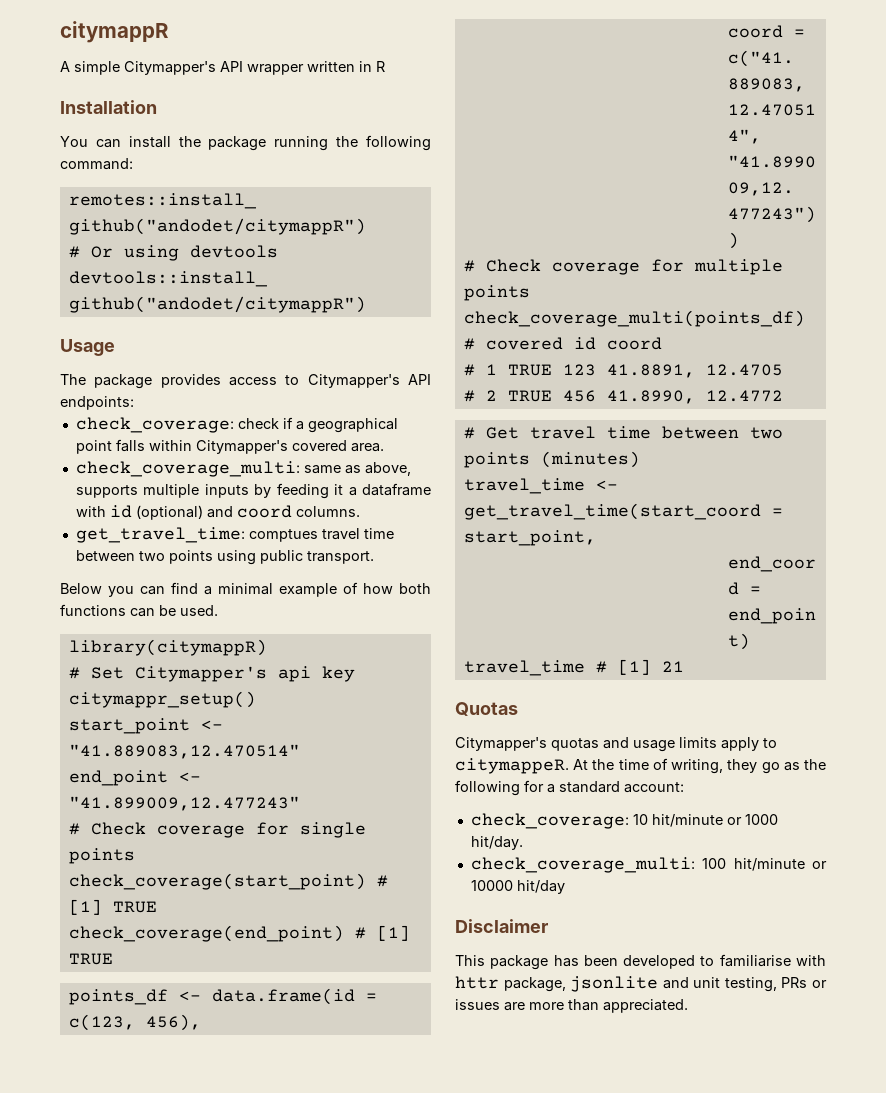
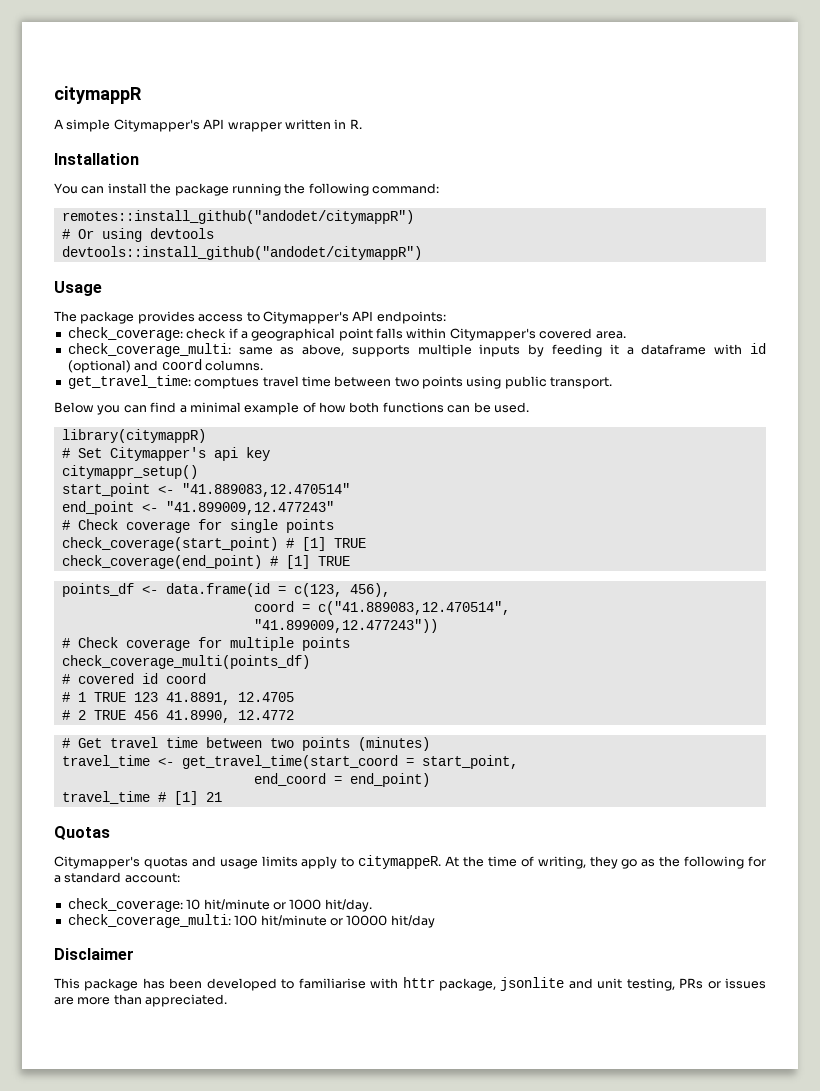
- A simple Citymapper's API wrapper written in R
+ A simple Citymapper's API wrapper written in R.

